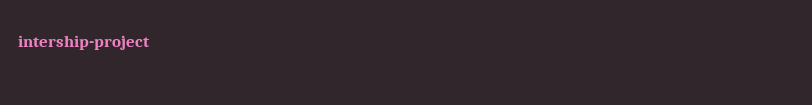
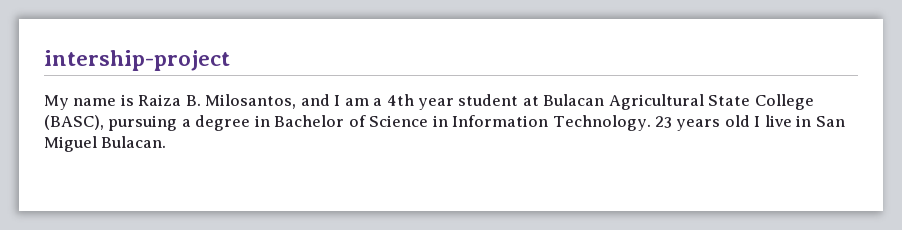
+ My name is Raiza B. Milosantos, and I am a 4th year student at Bulacan Agricultural State College (BASC), pursuing a degree in Bachelor of Science in Information Technology. 23 years old I live in San Miguel Bulacan.

